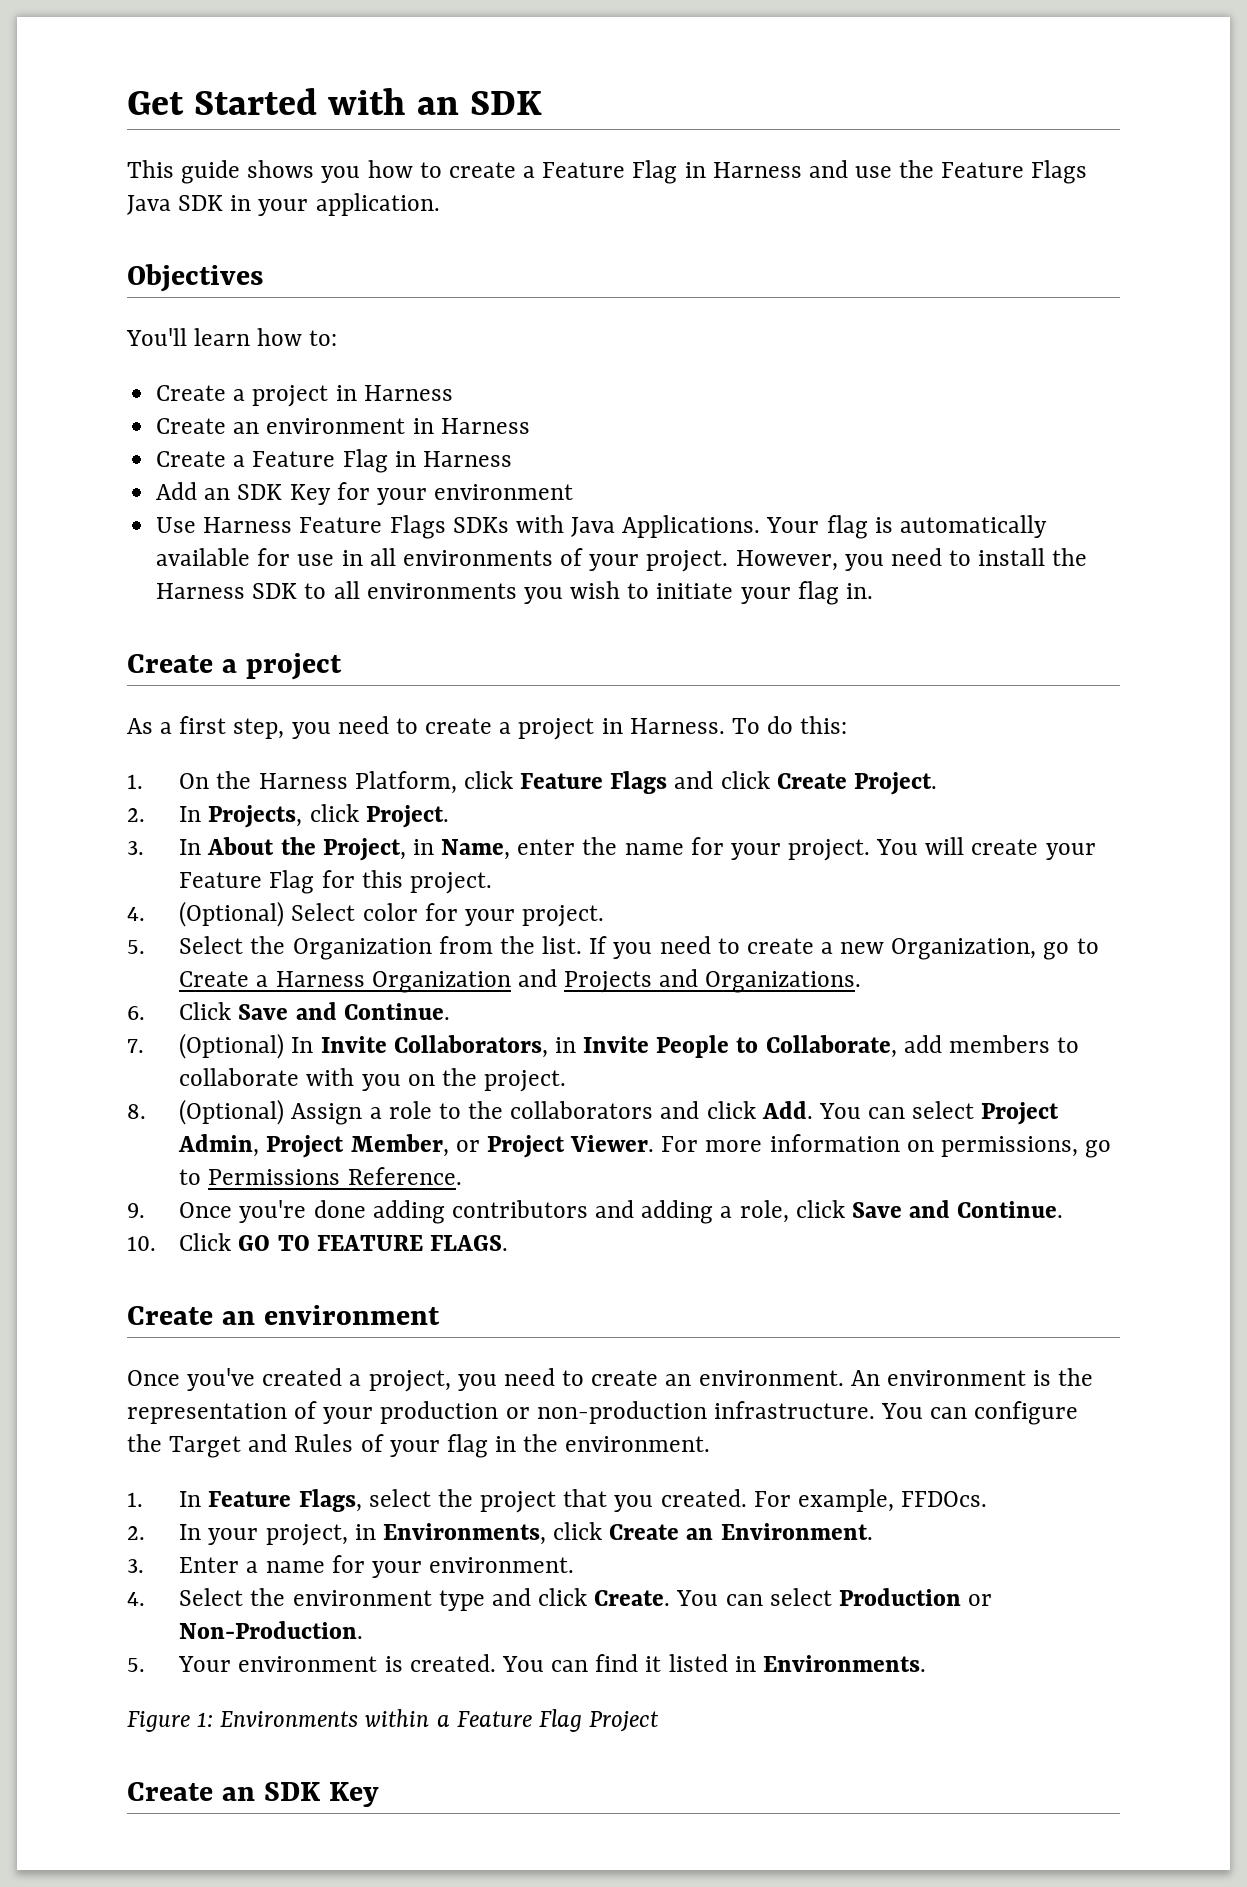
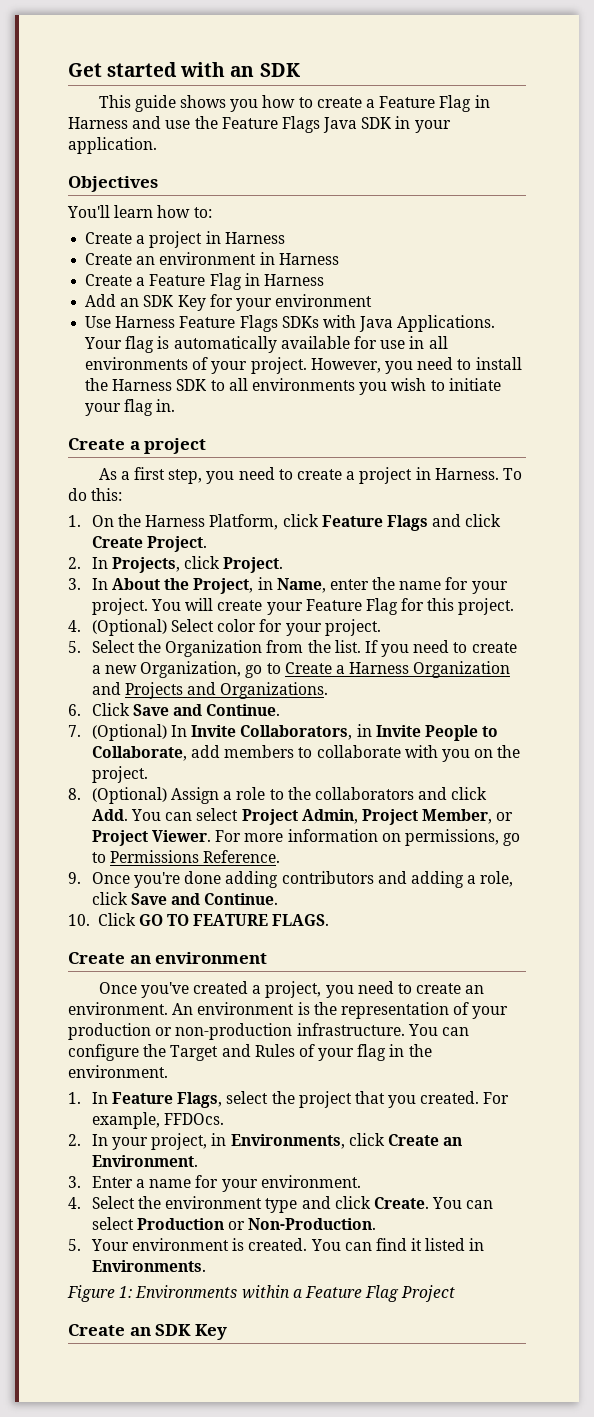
- Get Started with an SDK
+ Get started with an SDK

